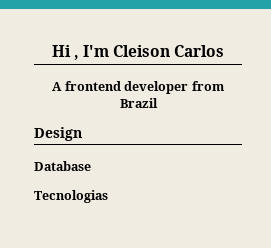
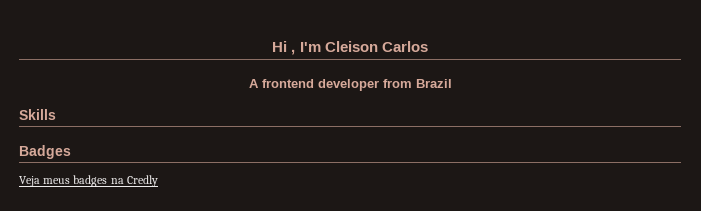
- Design
- Database
- Tecnologias
+ Skills
+ Badges
+ Veja meus badges na Credly

